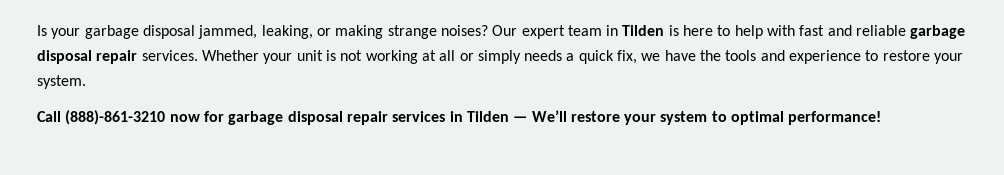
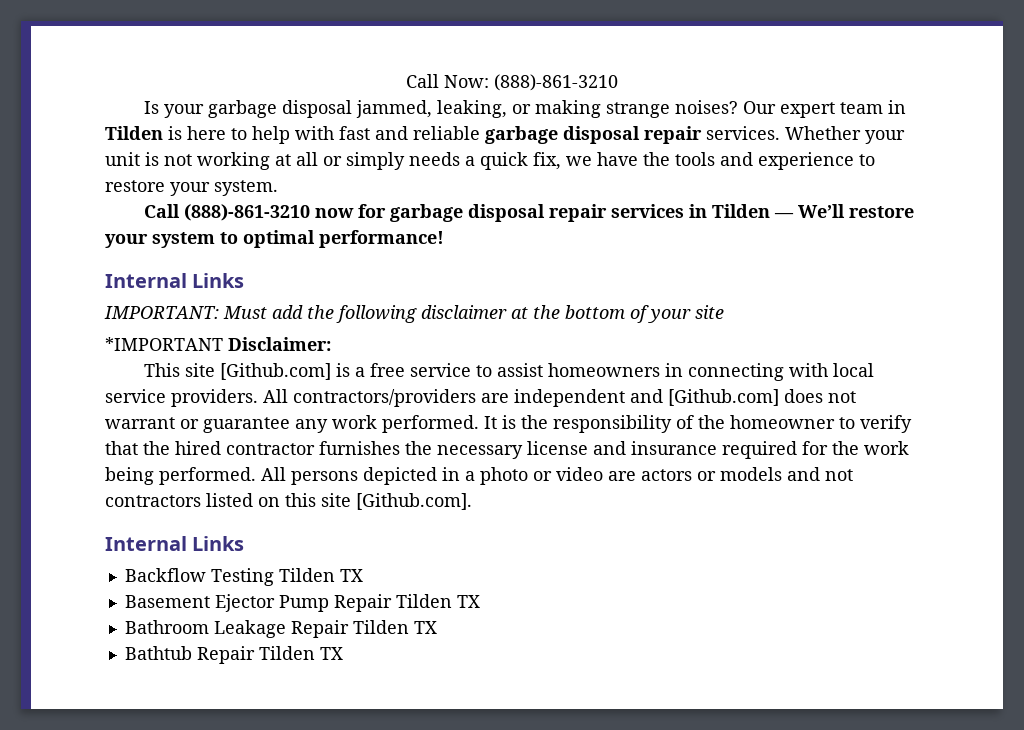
+ Call Now: (888)-861-3210
  Call (888)-861-3210 now for garbage disposal repair services in Tilden — We’ll restore your system to optimal performance!
+ Internal Links
+ IMPORTANT: Must add the following disclaimer at the bottom of your site
+ *IMPORTANT Disclaimer:
+ This site [Github.com] is a free service to assist homeowners in connecting with local service providers. All contractors/providers are independent and [Github.com] does not warrant or guarantee any work performed. It is the responsibility of the homeowner to verify that the hired contractor furnishes the necessary license and insurance required for the work being performed. All persons depicted in a photo or video are actors or models and not contractors listed on this site [Github.com].
+ Internal Links
+ Backflow Testing Tilden TX
+ Basement Ejector Pump Repair Tilden TX
+ Bathroom Leakage Repair Tilden TX
+ Bathtub Repair Tilden TX

